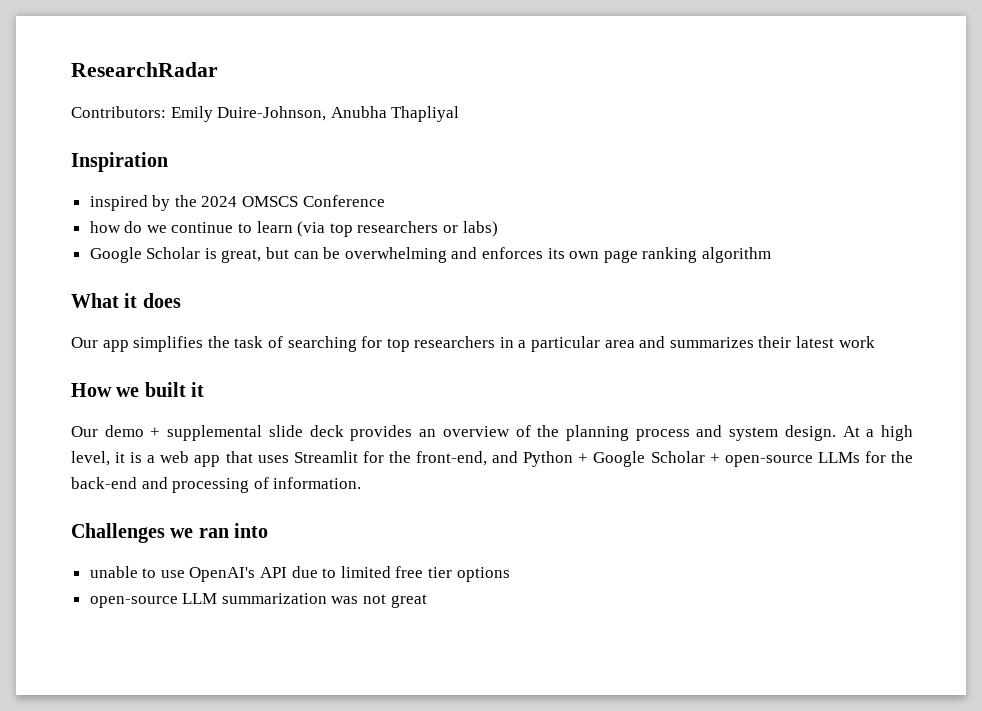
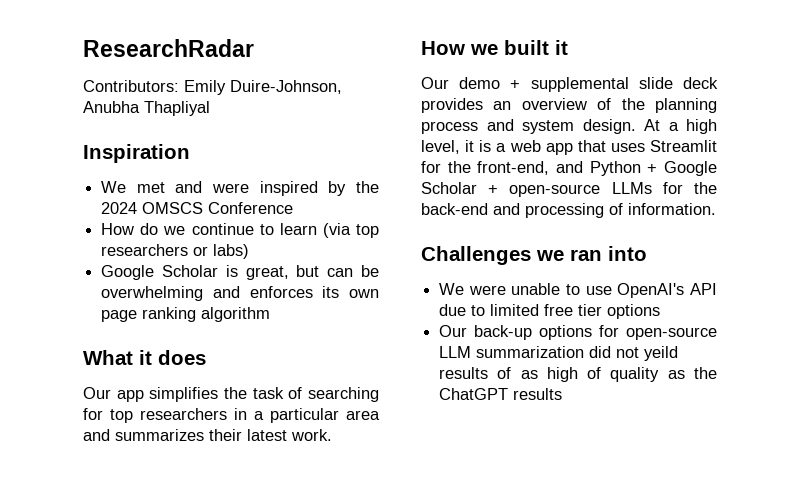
- inspired by the 2024 OMSCS Conference
+ We met and were inspired by the 2024 OMSCS Conference
- how do we continue to learn (via top researchers or labs)
+ How do we continue to learn (via top researchers or labs)
- Our app simplifies the task of searching for top researchers in a particular area and summarizes their latest work
+ Our app simplifies the task of searching for top researchers in a particular area and summarizes their latest work.
- unable to use OpenAI's API due to limited free tier options
+ We were unable to use OpenAI's API due to limited free tier options
- open-source LLM summarization was not great
+ Our back-up options for open-source LLM summarization did not yeild results of as high of quality as the ChatGPT results

